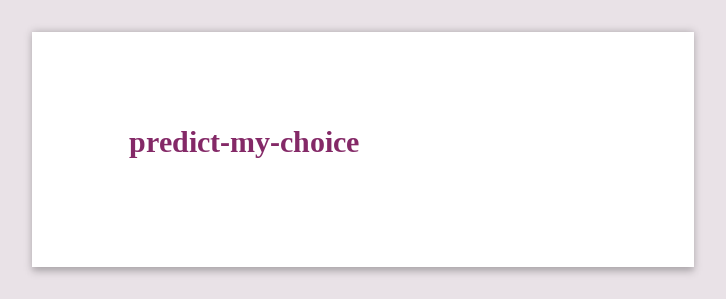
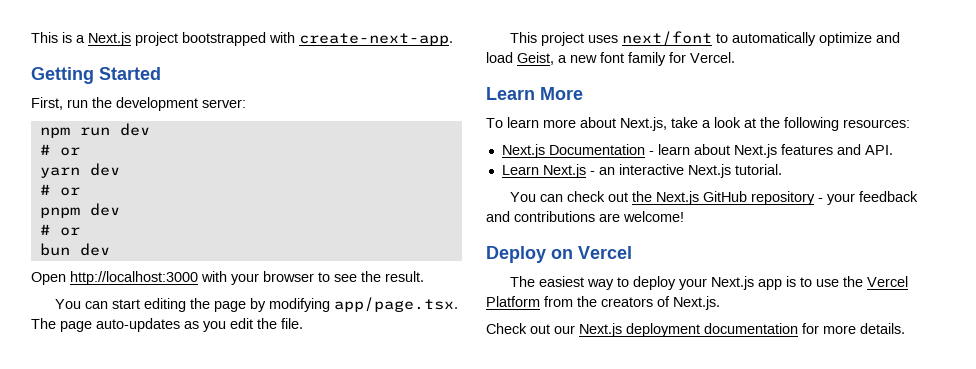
- predict-my-choice
+ This is a Next.js project bootstrapped with create-next-app.
+ Getting Started
+ First, run the development server:
+ npm run dev
+ # or
+ yarn dev
+ # or
+ pnpm dev
+ # or
+ bun dev
+ Open http://localhost:3000 with your browser to see the result.
+ You can start editing the page by modifying app/page.tsx. The page auto-updates as you edit the file.
+ This project uses next/font to automatically optimize and load Geist, a new font family for Vercel.
+ Learn More
+ To learn more about Next.js, take a look at the following resources:
+ Next.js Documentation - learn about Next.js features and API.
+ Learn Next.js - an interactive Next.js tutorial.
+ You can check out the Next.js GitHub repository - your feedback and contributions are welcome!
+ Deploy on Vercel
+ The easiest way to deploy your Next.js app is to use the Vercel Platform from the creators of Next.js.
+ Check out our Next.js deployment documentation for more details.

